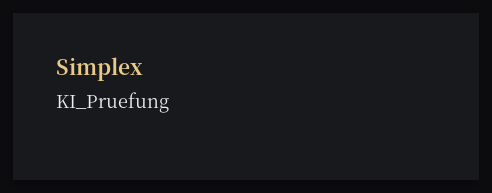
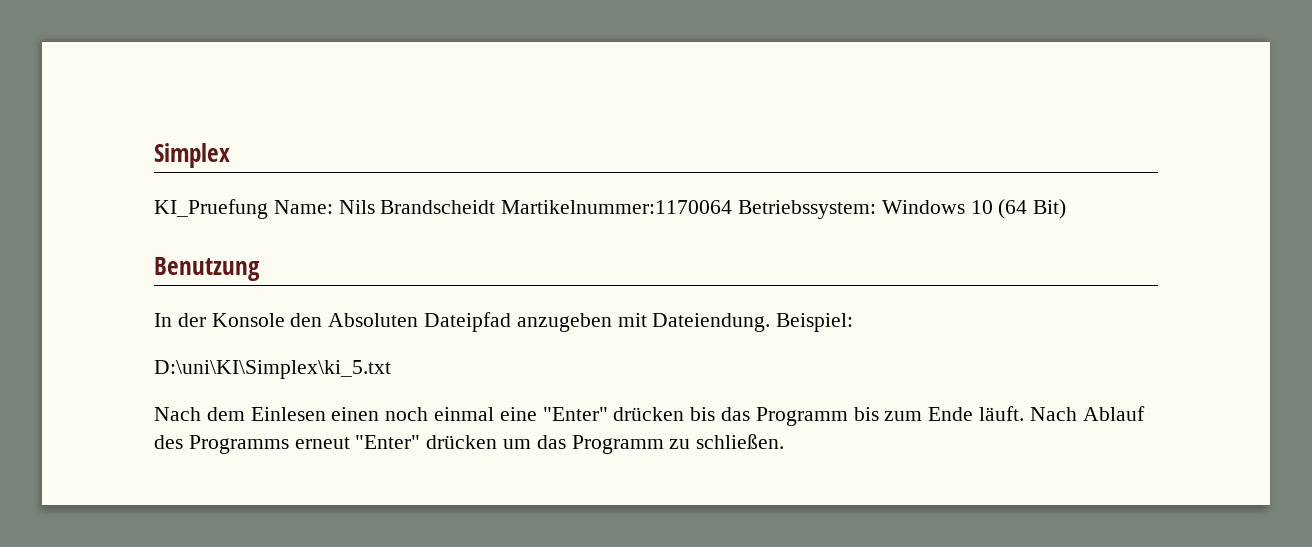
- KI_Pruefung
+ KI_Pruefung Name: Nils Brandscheidt Martikelnummer:1170064 Betriebssystem: Windows 10 (64 Bit)
+ Benutzung
+ In der Konsole den Absoluten Dateipfad anzugeben mit Dateiendung. Beispiel:
+ D:\uni\KI\Simplex\ki_5.txt
+ Nach dem Einlesen einen noch einmal eine "Enter" drücken bis das Programm bis zum Ende läuft. Nach Ablauf des Programms erneut "Enter" drücken um das Programm zu schließen.

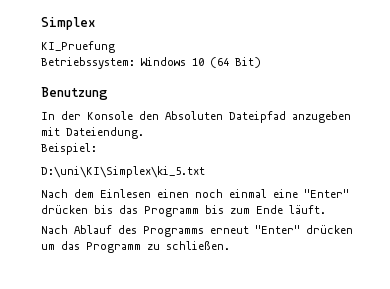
- KI_Pruefung Name: Nils Brandscheidt Martikelnummer:1170064 Betriebssystem: Windows 10 (64 Bit)
+ KI_Pruefung
+ Betriebssystem: Windows 10 (64 Bit)
- In der Konsole den Absoluten Dateipfad anzugeben mit Dateiendung. Beispiel:
+ In der Konsole den Absoluten Dateipfad anzugeben mit Dateiendung.
+ Beispiel:
- Nach dem Einlesen einen noch einmal eine "Enter" drücken bis das Programm bis zum Ende läuft. Nach Ablauf des Programms erneut "Enter" drücken um das Programm zu schließen.
+ Nach dem Einlesen einen noch einmal eine "Enter" drücken bis das Programm bis zum Ende läuft.
+ Nach Ablauf des Programms erneut "Enter" drücken um das Programm zu schließen.

